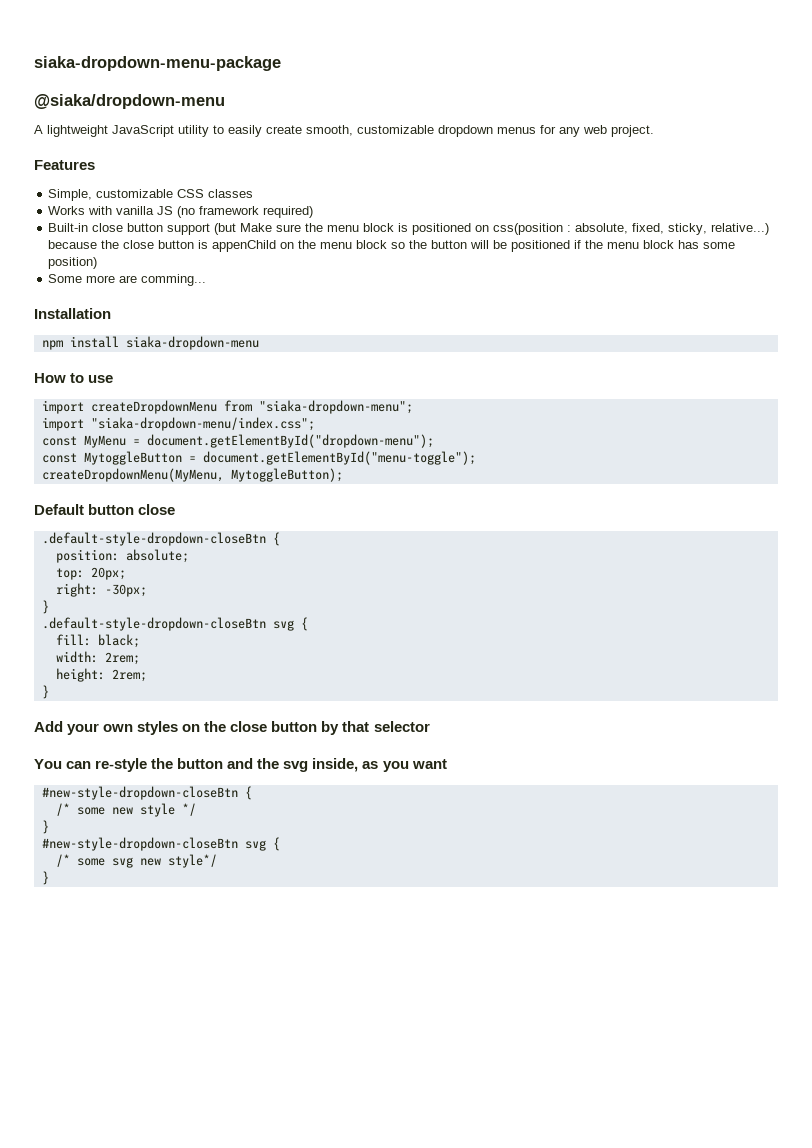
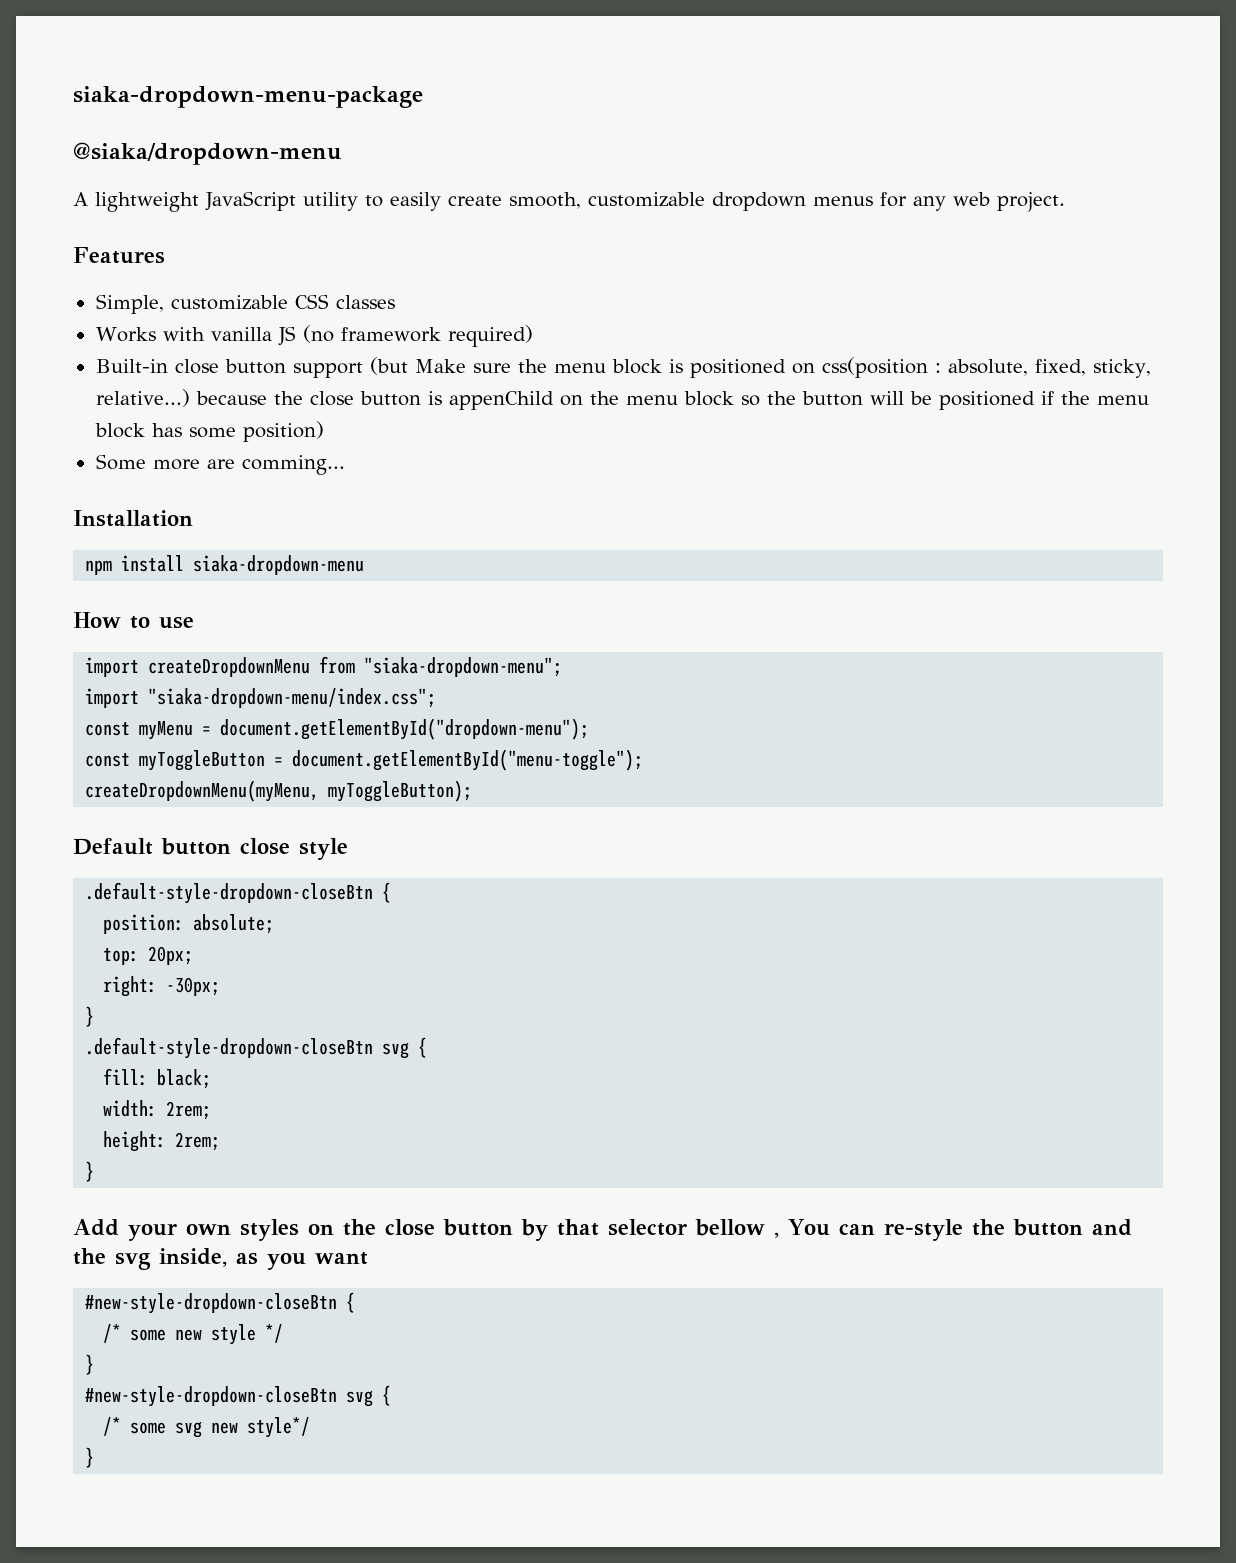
- const MyMenu = document.getElementById("dropdown-menu");
+ const myMenu = document.getElementById("dropdown-menu");
- const MytoggleButton = document.getElementById("menu-toggle");
+ const myToggleButton = document.getElementById("menu-toggle");
- createDropdownMenu(MyMenu, MytoggleButton);
+ createDropdownMenu(myMenu, myToggleButton);
- Default button close
+ Default button close style
- Add your own styles on the close button by that selector
- You can re-style the button and the svg inside, as you want
+ Add your own styles on the close button by that selector bellow , You can re-style the button and the svg inside, as you want

